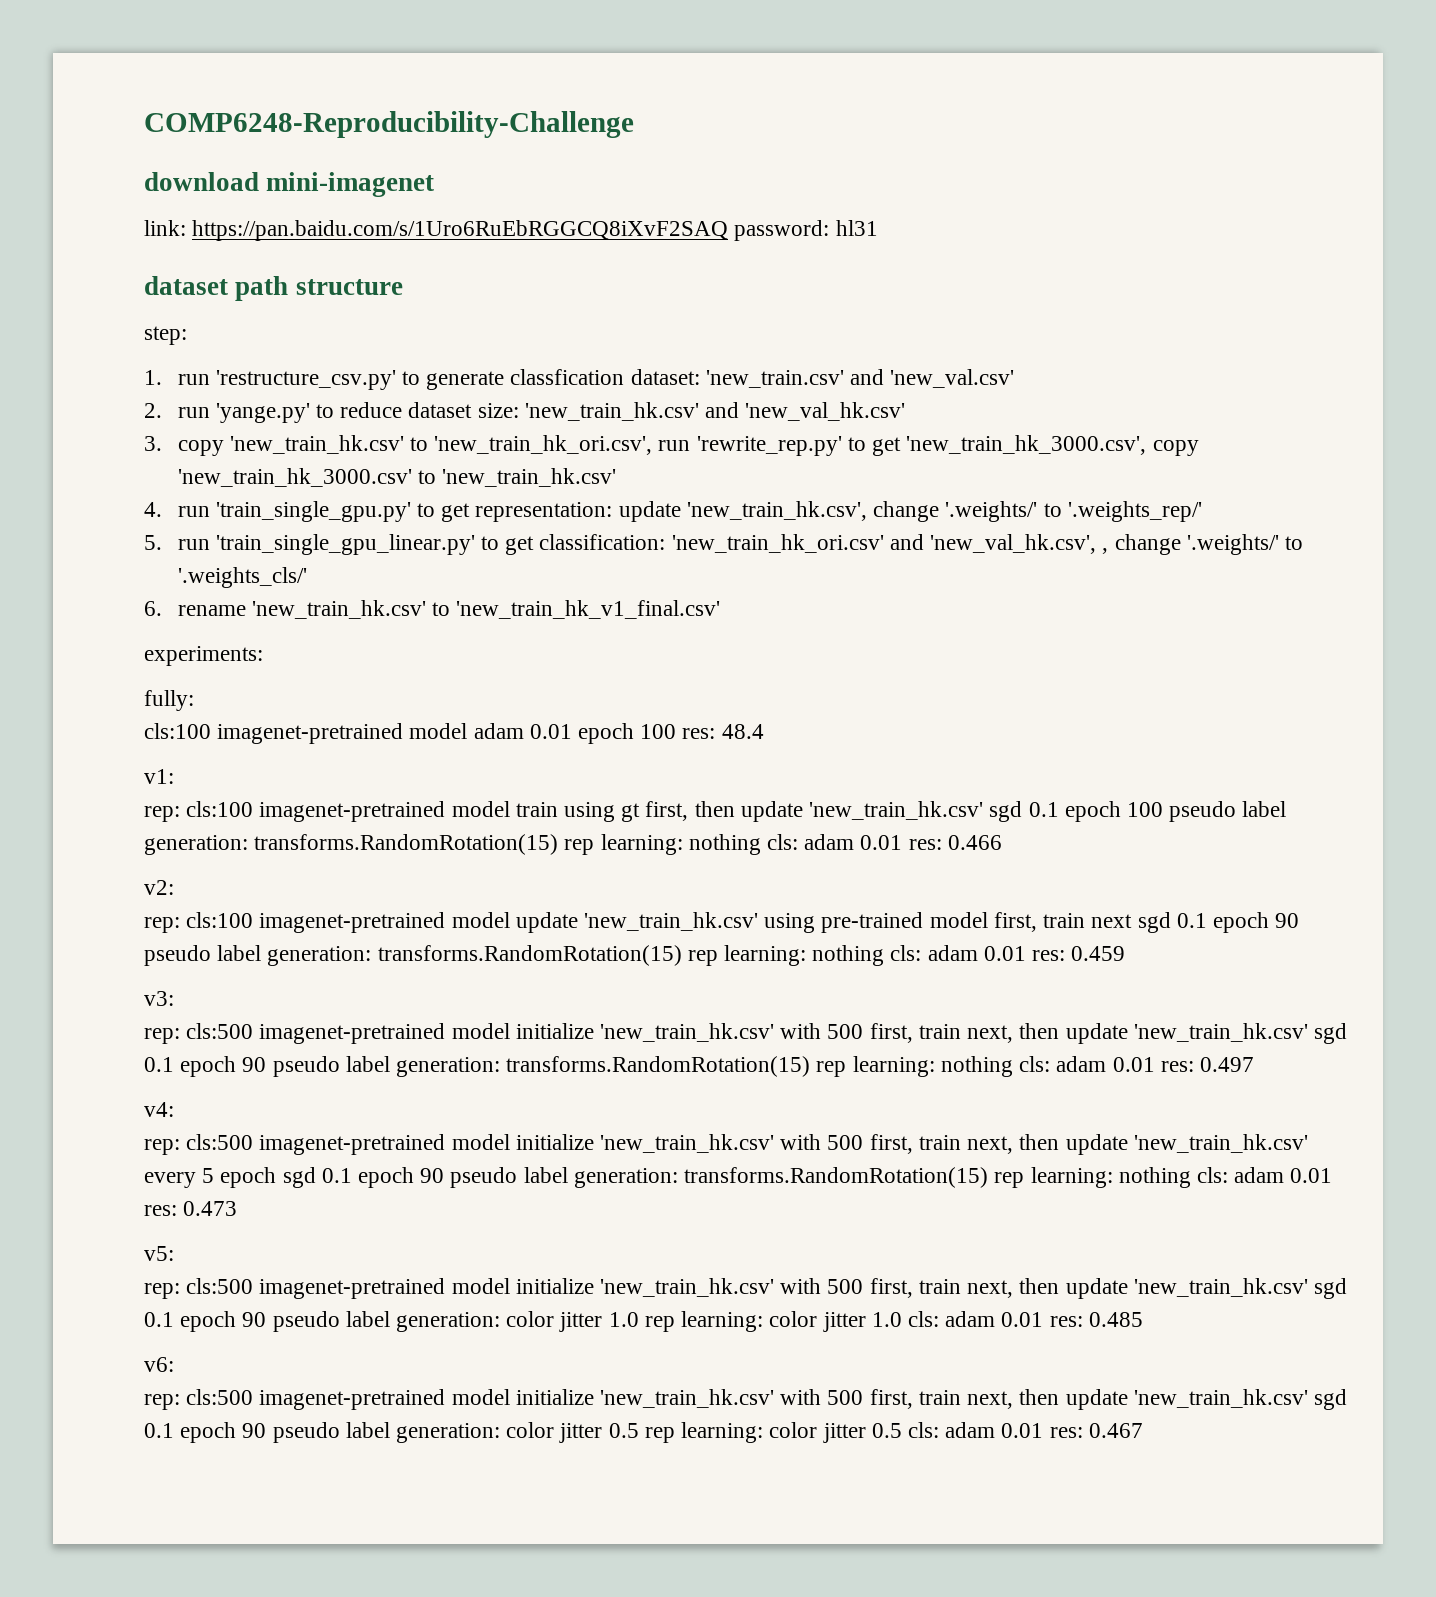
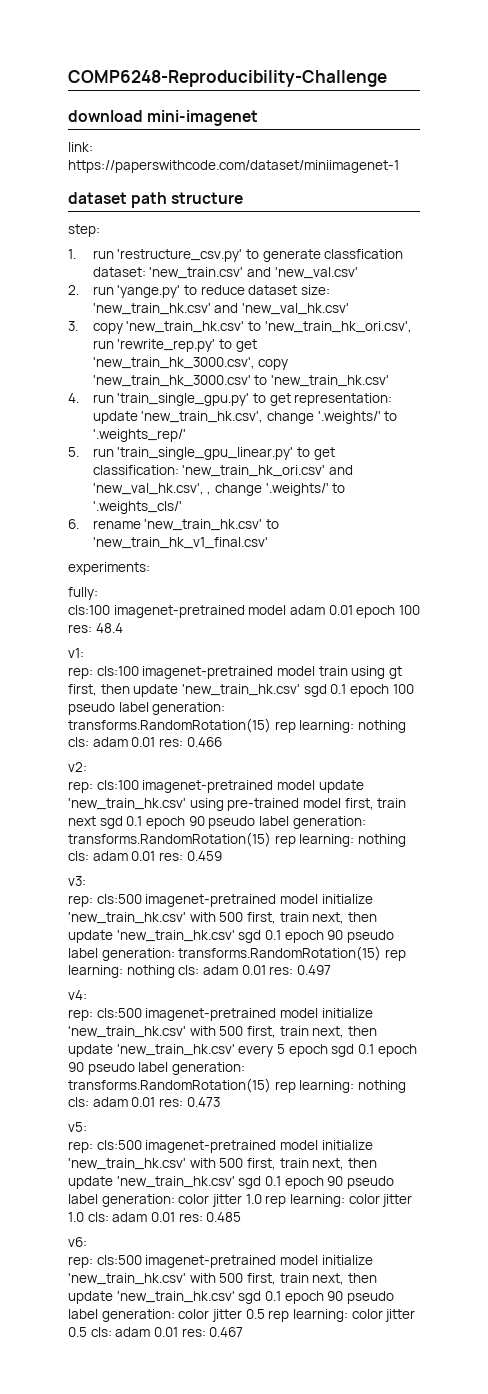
- link: https://pan.baidu.com/s/1Uro6RuEbRGGCQ8iXvF2SAQ password: hl31
+ link: https://paperswithcode.com/dataset/miniimagenet-1

